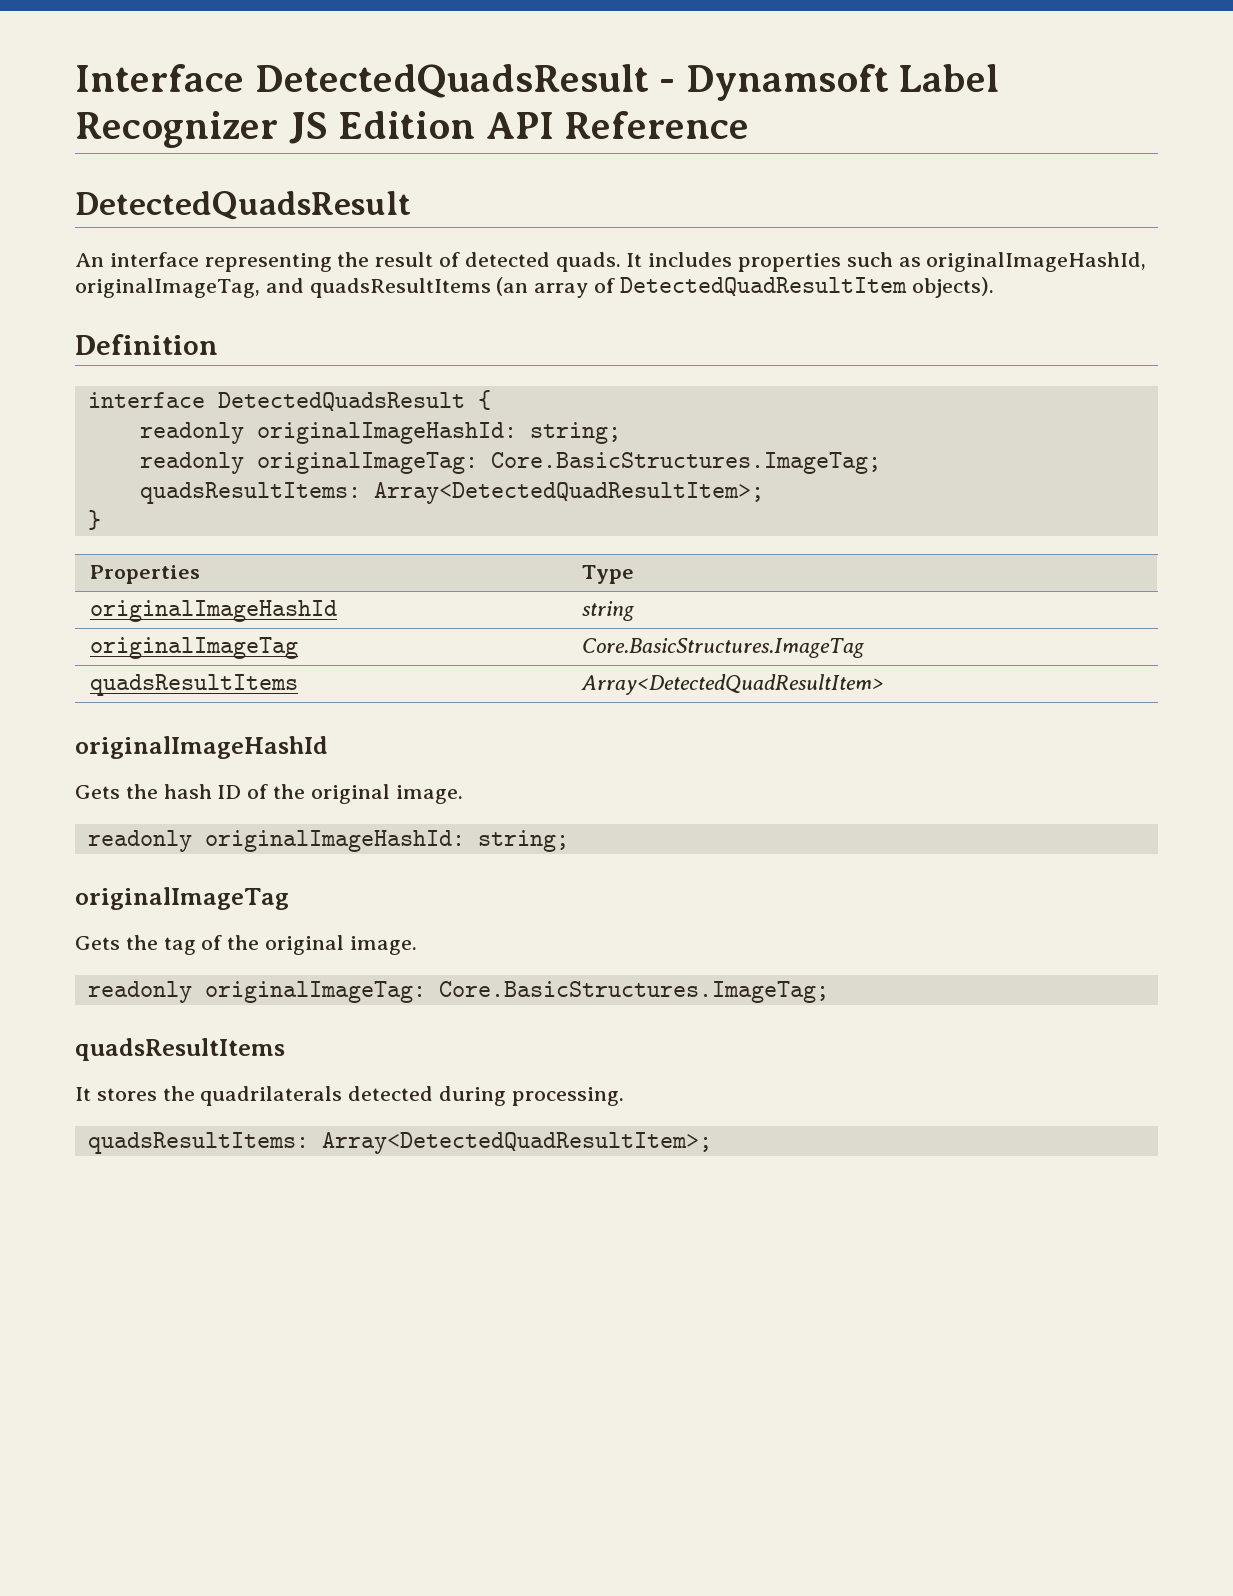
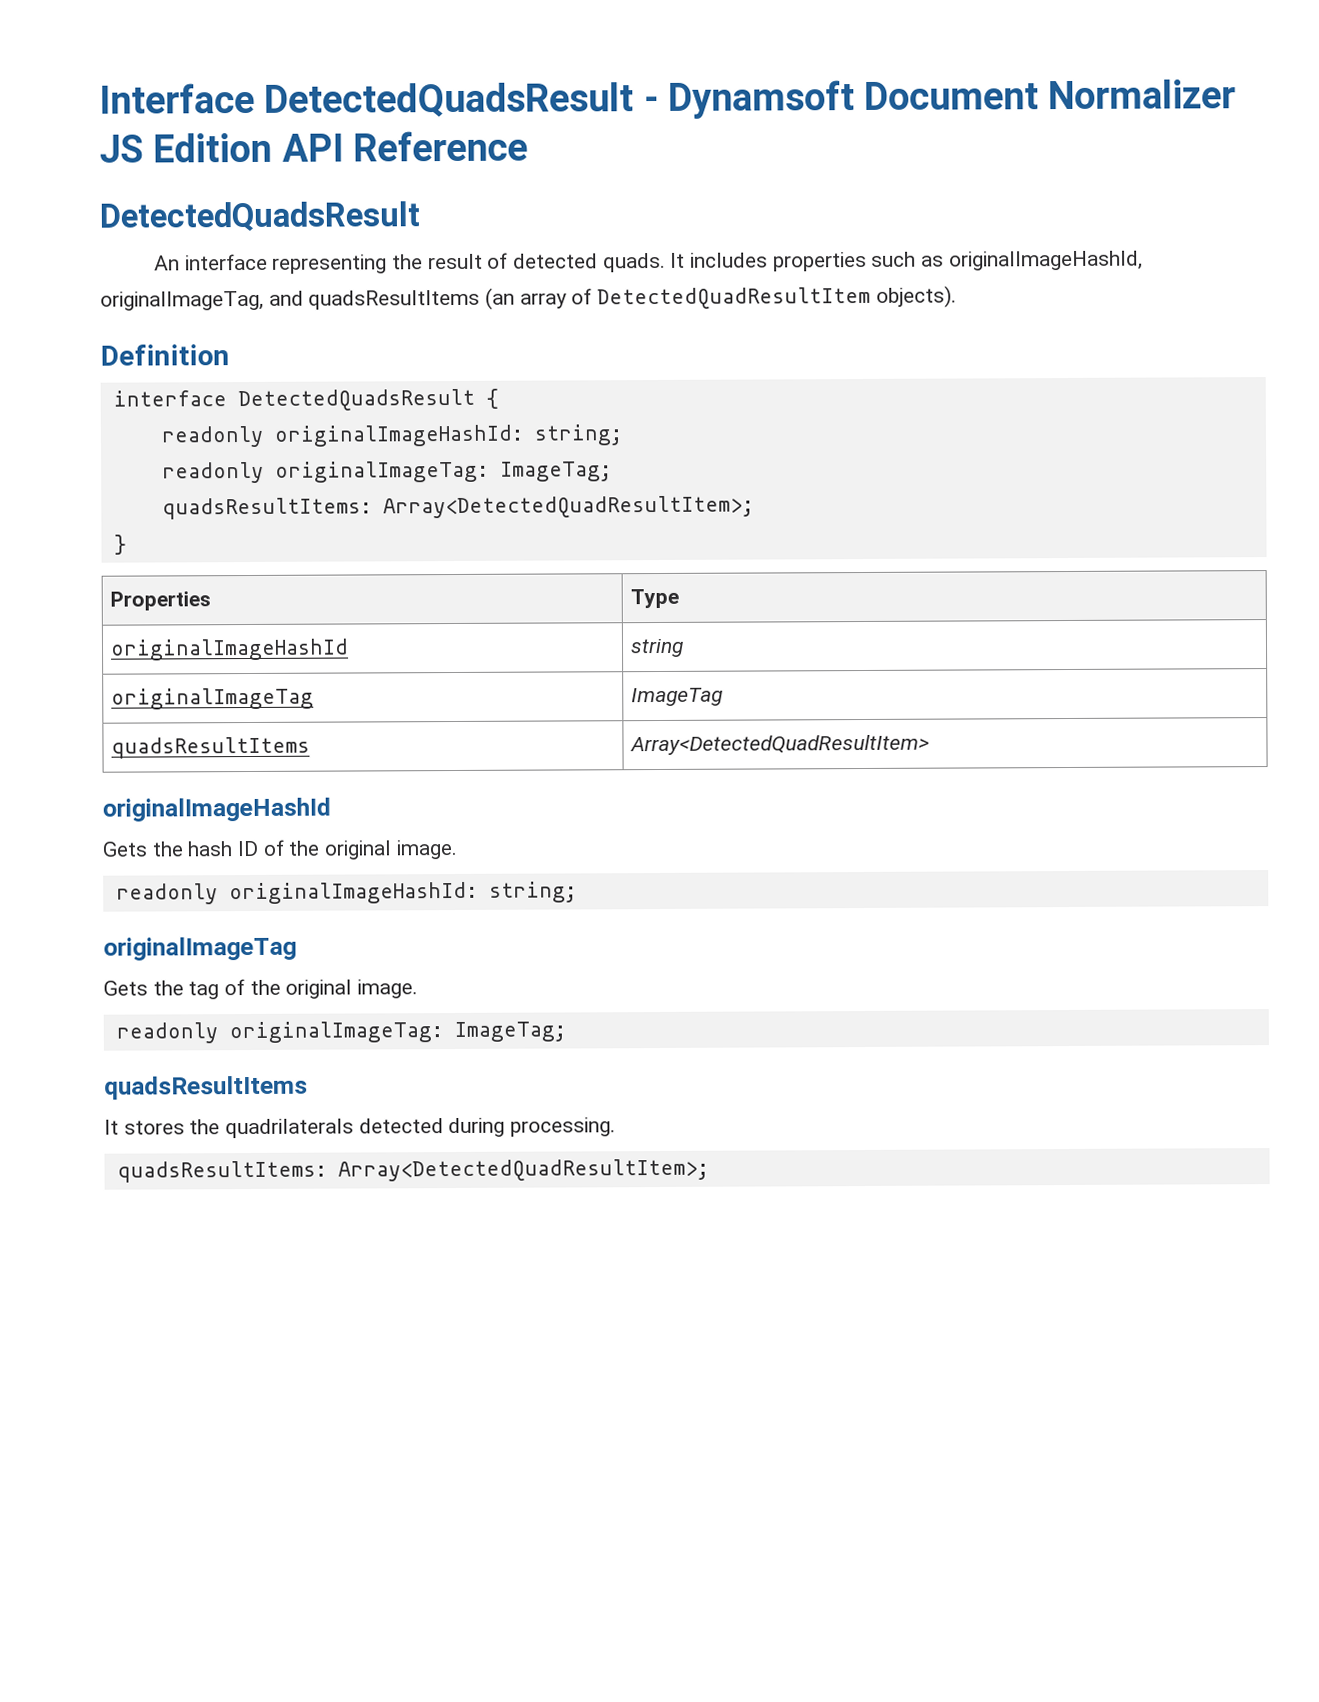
- Interface DetectedQuadsResult - Dynamsoft Label Recognizer JS Edition API Reference
+ Interface DetectedQuadsResult - Dynamsoft Document Normalizer JS Edition API Reference
  interface DetectedQuadsResult {
  readonly originalImageHashId: string;
- readonly originalImageTag: Core.BasicStructures.ImageTag;
+ readonly originalImageTag: ImageTag;
- originalImageTag | Core.BasicStructures.ImageTag
+ originalImageTag | ImageTag
  Gets the tag of the original image.
- readonly originalImageTag: Core.BasicStructures.ImageTag;
+ readonly originalImageTag: ImageTag;

